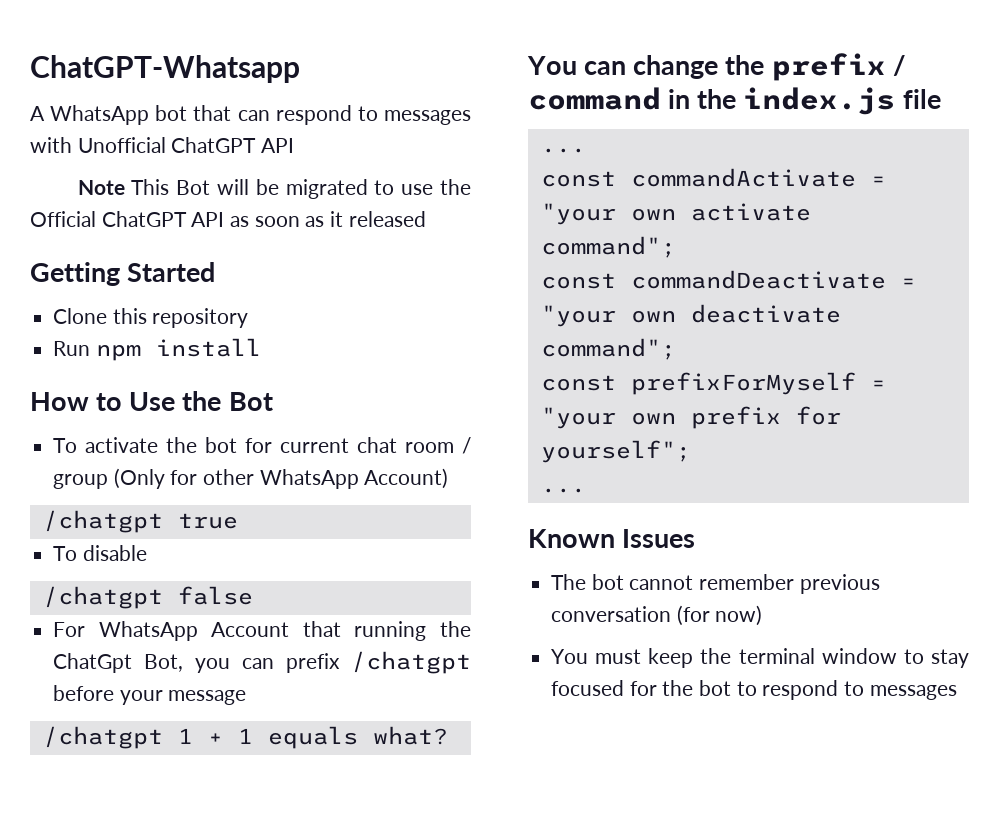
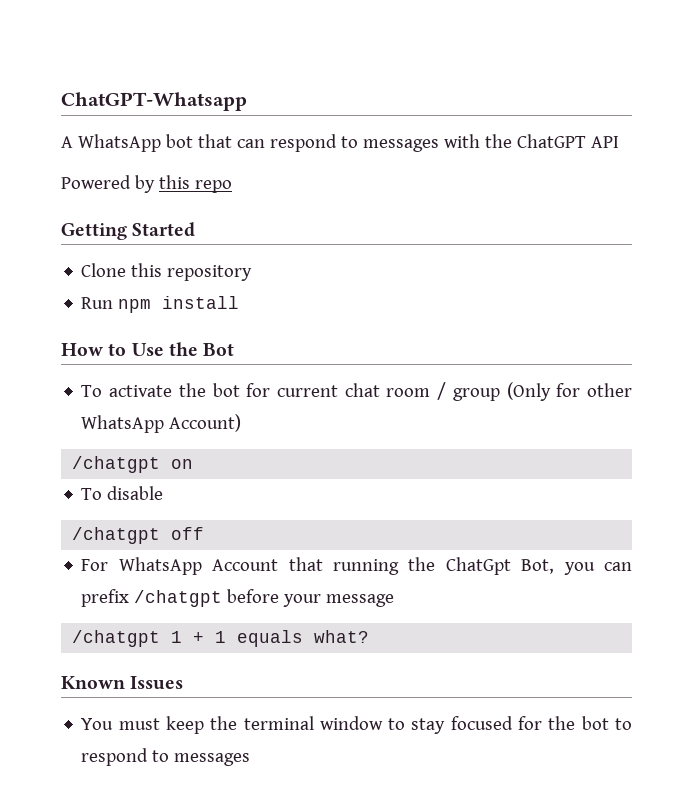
- A WhatsApp bot that can respond to messages with Unofficial ChatGPT API
+ A WhatsApp bot that can respond to messages with the ChatGPT API
- Note This Bot will be migrated to use the Official ChatGPT API as soon as it released
+ Powered by this repo
- /chatgpt true
+ /chatgpt on
- /chatgpt false
+ /chatgpt off
- You can change the prefix / command in the index.js file
- ...
- const commandActivate = "your own activate command";
- const commandDeactivate = "your own deactivate command";
- const prefixForMyself = "your own prefix for yourself";
- ...
  Known Issues
- The bot cannot remember previous conversation (for now)

